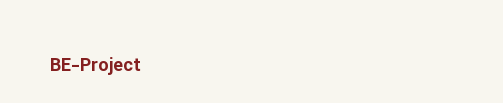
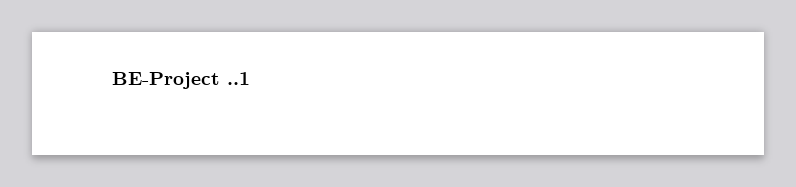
- BE-Project
+ BE-Project ..1

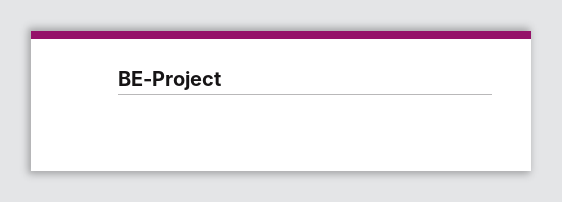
- BE-Project ..1
+ BE-Project

